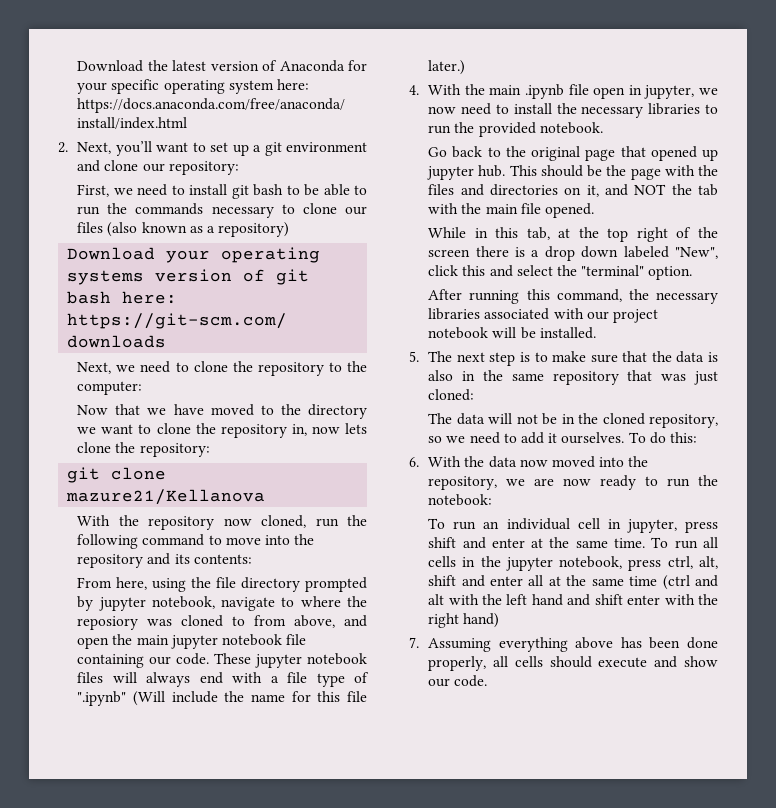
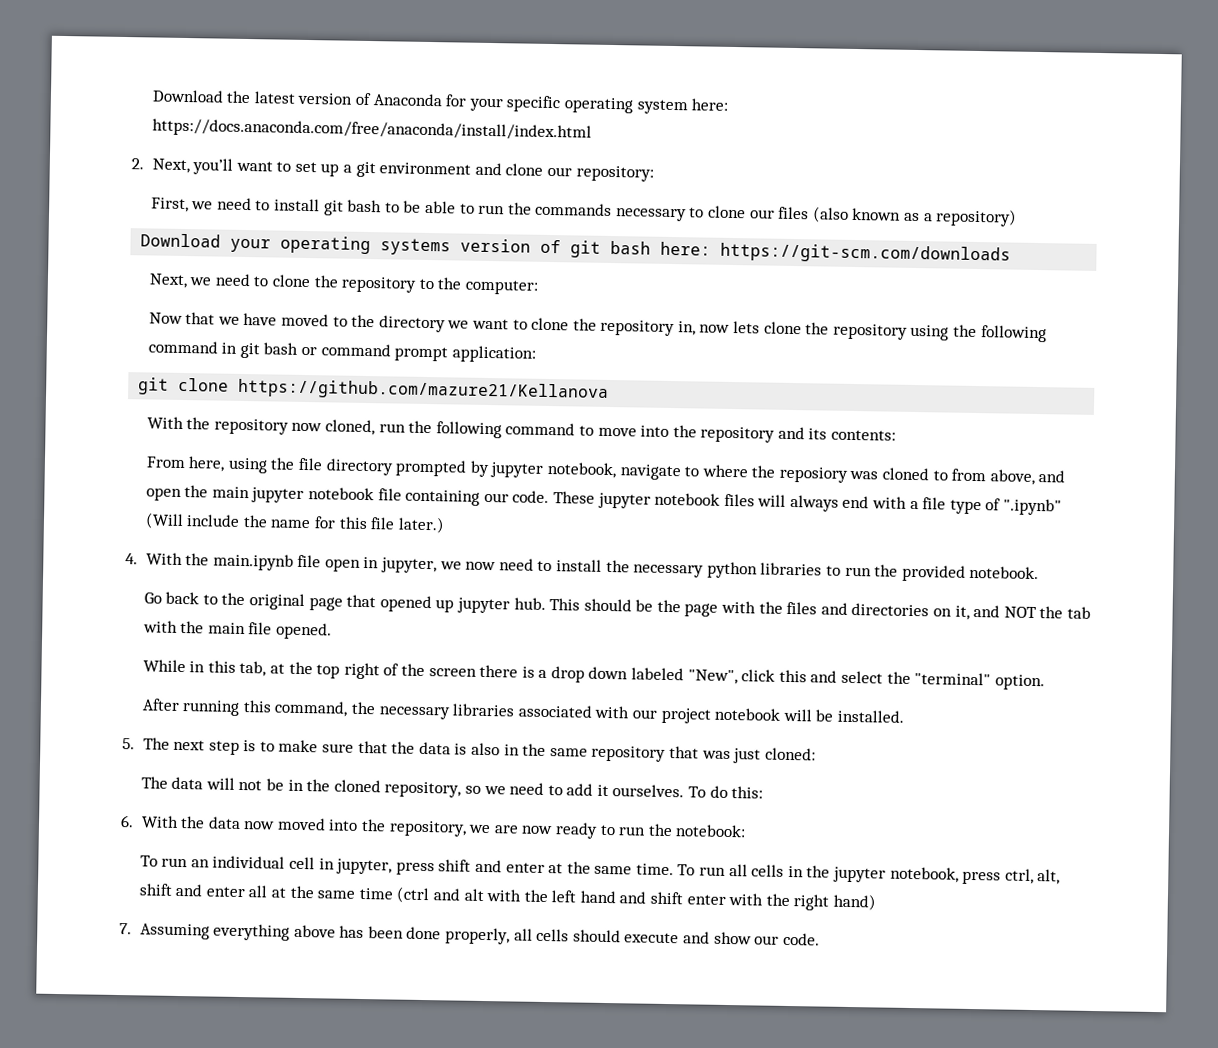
- Now that we have moved to the directory we want to clone the repository in, now lets clone the repository:
+ Now that we have moved to the directory we want to clone the repository in, now lets clone the repository using the following command in git bash or command prompt application:
- git clone mazure21/Kellanova
+ git clone https://github.com/mazure21/Kellanova
- 4. With the main .ipynb file open in jupyter, we now need to install the necessary libraries to run the provided notebook.
+ 4. With the main.ipynb file open in jupyter, we now need to install the necessary python libraries to run the provided notebook.

